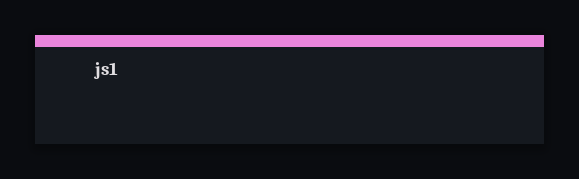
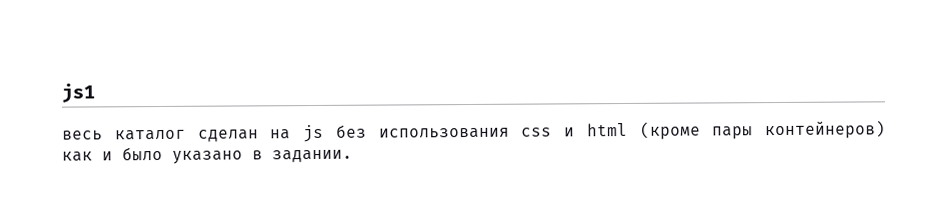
+ весь каталог сделан на js без использования css и html (кроме пары контейнеров) как и было указано в задании.

